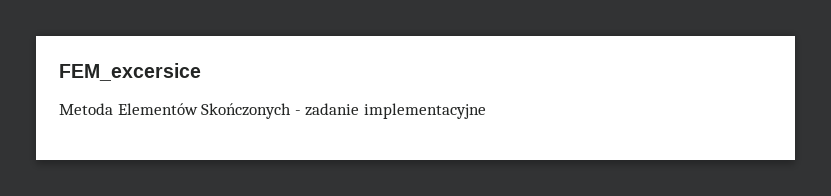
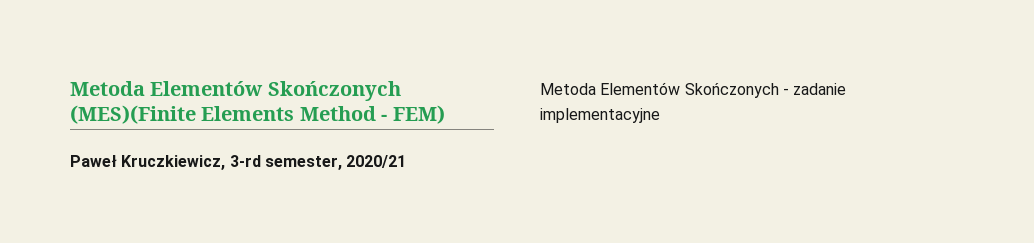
- FEM_excersice
+ Metoda Elementów Skończonych (MES)(Finite Elements Method - FEM)
+ Paweł Kruczkiewicz, 3-rd semester, 2020/21

